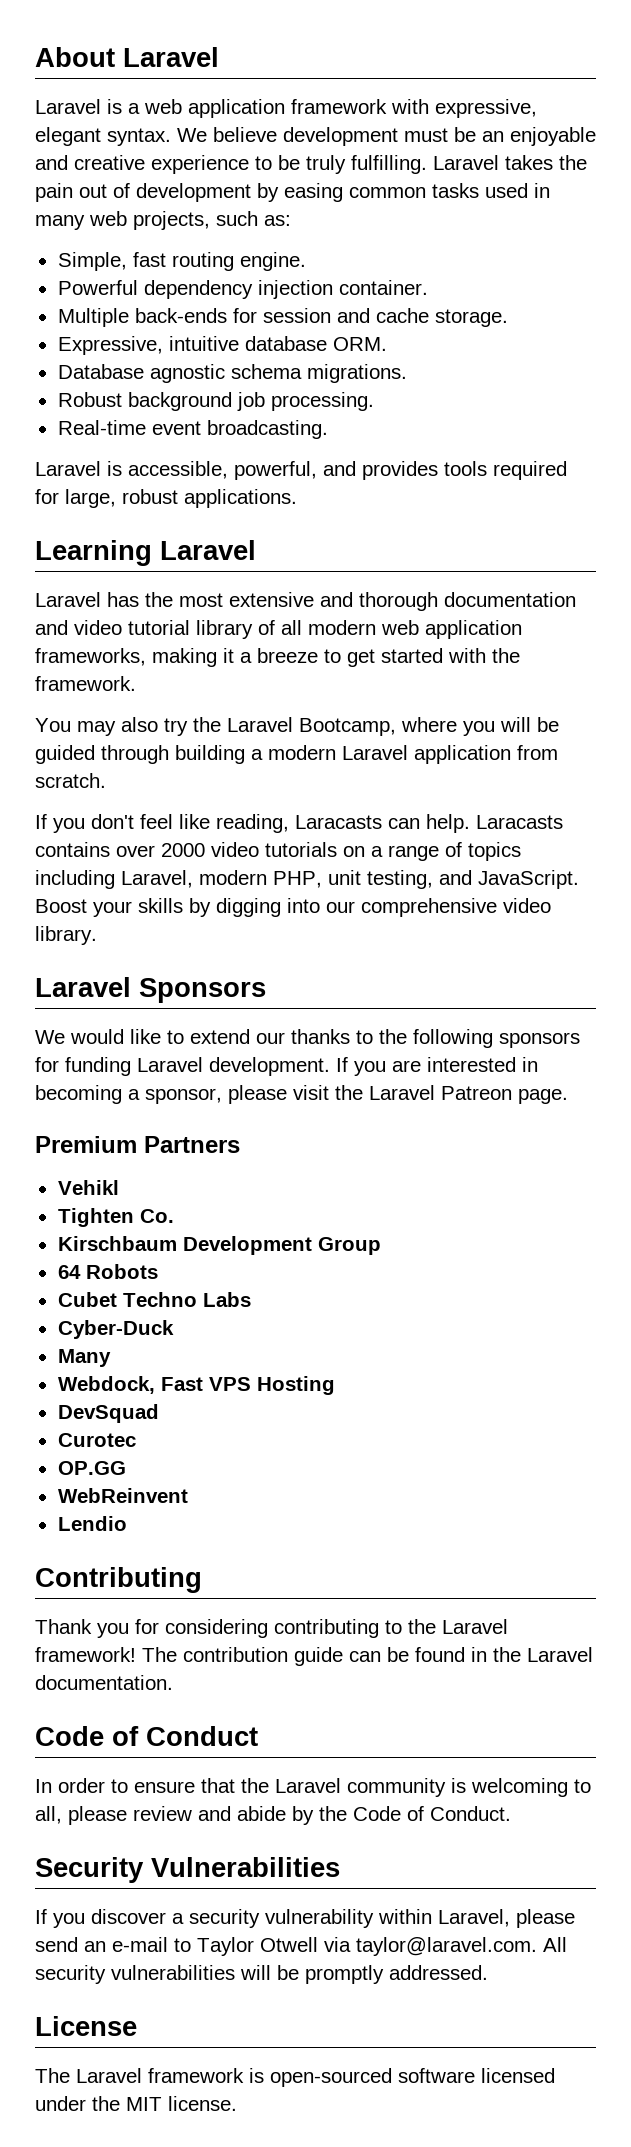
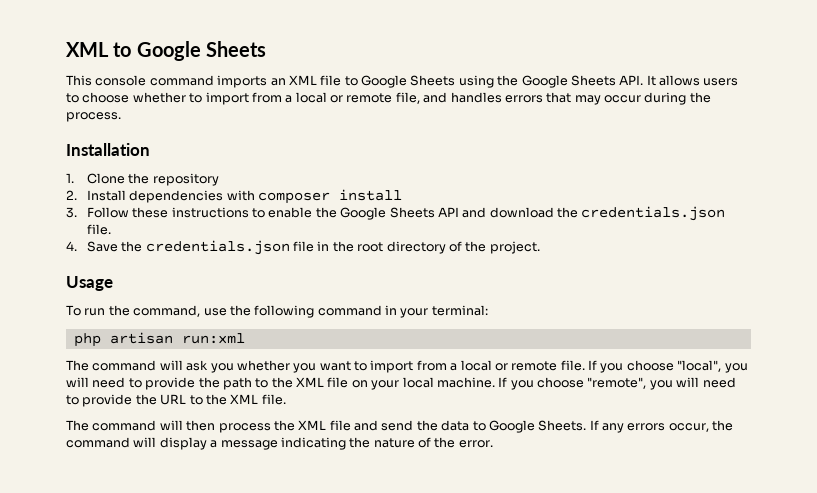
- About Laravel
- Laravel is a web application framework with expressive, elegant syntax. We believe development must be an enjoyable and creative experience to be truly fulfilling. Laravel takes the pain out of development by easing common tasks used in many web projects, such as:
- Simple, fast routing engine.
- Powerful dependency injection container.
- Multiple back-ends for session and cache storage.
- Expressive, intuitive database ORM.
- Database agnostic schema migrations.
- Robust background job processing.
- Real-time event broadcasting.
- Laravel is accessible, powerful, and provides tools required for large, robust applications.
- Learning Laravel
- Laravel has the most extensive and thorough documentation and video tutorial library of all modern web application frameworks, making it a breeze to get started with the framework.
- You may also try the Laravel Bootcamp, where you will be guided through building a modern Laravel application from scratch.
- If you don't feel like reading, Laracasts can help. Laracasts contains over 2000 video tutorials on a range of topics including Laravel, modern PHP, unit testing, and JavaScript. Boost your skills by digging into our comprehensive video library.
- Laravel Sponsors
- We would like to extend our thanks to the following sponsors for funding Laravel development. If you are interested in becoming a sponsor, please visit the Laravel Patreon page.
- Premium Partners
- Vehikl
- Tighten Co.
- Kirschbaum Development Group
- 64 Robots
- Cubet Techno Labs
- Cyber-Duck
- Many
- Webdock, Fast VPS Hosting
- DevSquad
- Curotec
- OP.GG
- WebReinvent
- Lendio
- Contributing
- Thank you for considering contributing to the Laravel framework! The contribution guide can be found in the Laravel documentation.
- Code of Conduct
- In order to ensure that the Laravel community is welcoming to all, please review and abide by the Code of Conduct.
- Security Vulnerabilities
- If you discover a security vulnerability within Laravel, please send an e-mail to Taylor Otwell via taylor@laravel.com. All security vulnerabilities will be promptly addressed.
- License
- The Laravel framework is open-sourced software licensed under the MIT license.
+ XML to Google Sheets
+ This console command imports an XML file to Google Sheets using the Google Sheets API. It allows users to choose whether to import from a local or remote file, and handles errors that may occur during the process.
+ Installation
+ 1. Clone the repository
+ 2. Install dependencies with composer install
+ 3. Follow these instructions to enable the Google Sheets API and download the credentials.json file.
+ 4. Save the credentials.json file in the root directory of the project.
+ Usage
+ To run the command, use the following command in your terminal:
+ php artisan run:xml
+ The command will ask you whether you want to import from a local or remote file. If you choose "local", you will need to provide the path to the XML file on your local machine. If you choose "remote", you will need to provide the URL to the XML file.
+ The command will then process the XML file and send the data to Google Sheets. If any errors occur, the command will display a message indicating the nature of the error.

